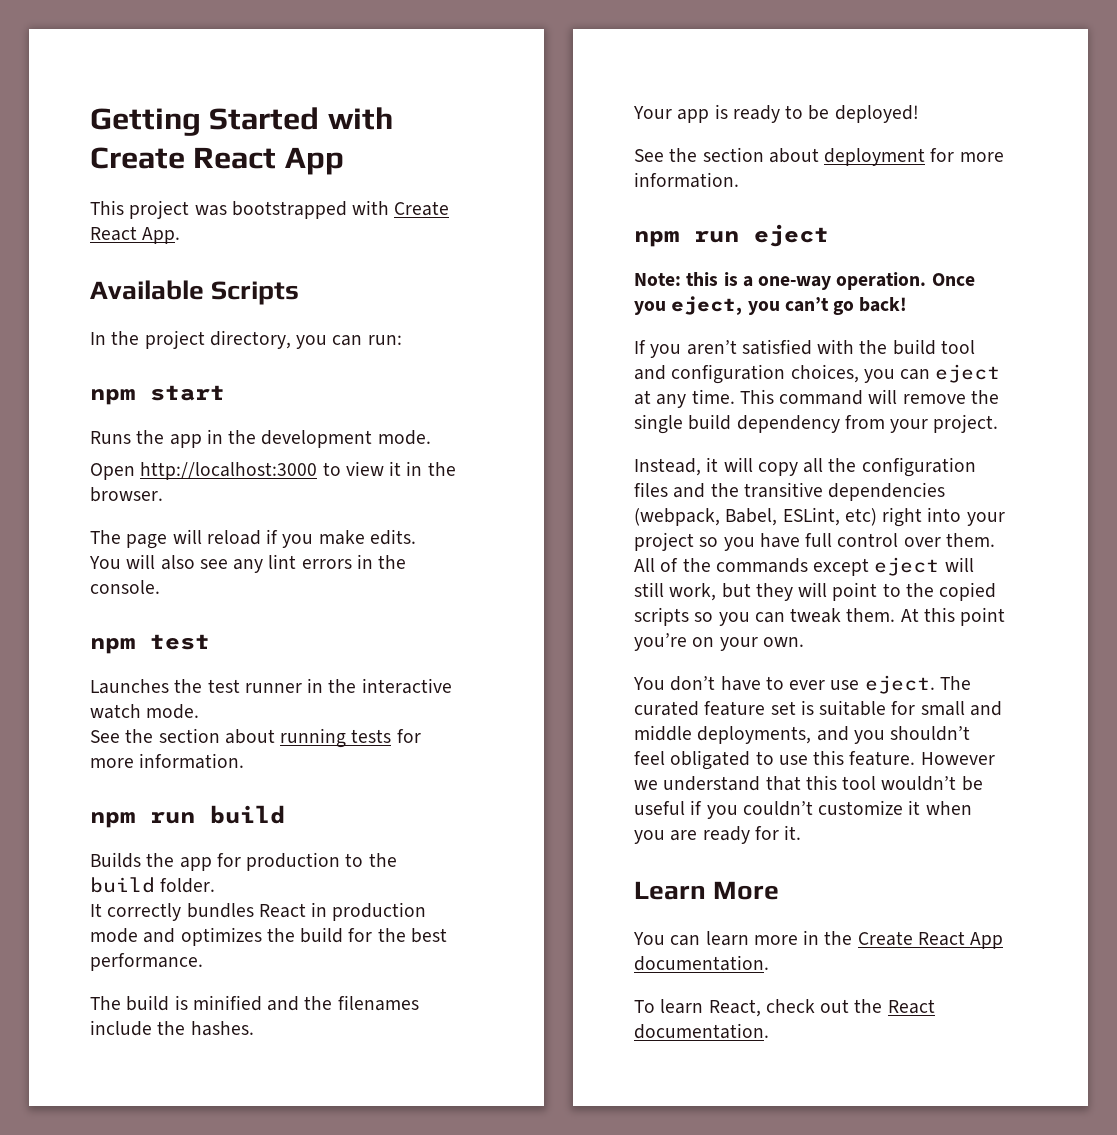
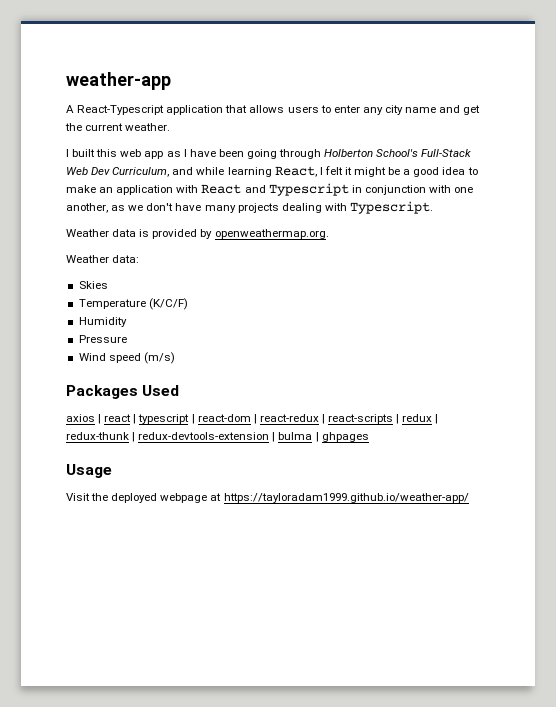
- Getting Started with Create React App
- This project was bootstrapped with Create React App.
- Available Scripts
- In the project directory, you can run:
- npm start
- Runs the app in the development mode.
- Open http://localhost:3000 to view it in the browser.
- The page will reload if you make edits.
- You will also see any lint errors in the console.
- npm test
- Launches the test runner in the interactive watch mode.
- See the section about running tests for more information.
- npm run build
- Builds the app for production to the build folder.
- It correctly bundles React in production mode and optimizes the build for the best performance.
- The build is minified and the filenames include the hashes.
- Your app is ready to be deployed!
- See the section about deployment for more information.
- npm run eject
- Note: this is a one-way operation. Once you eject, you can’t go back!
- If you aren’t satisfied with the build tool and configuration choices, you can eject at any time. This command will remove the single build dependency from your project.
- Instead, it will copy all the configuration files and the transitive dependencies (webpack, Babel, ESLint, etc) right into your project so you have full control over them. All of the commands except eject will still work, but they will point to the copied scripts so you can tweak them. At this point you’re on your own.
- You don’t have to ever use eject. The curated feature set is suitable for small and middle deployments, and you shouldn’t feel obligated to use this feature. However we understand that this tool wouldn’t be useful if you couldn’t customize it when you are ready for it.
- Learn More
- You can learn more in the Create React App documentation.
- To learn React, check out the React documentation.
+ weather-app
+ A React-Typescript application that allows users to enter any city name and get the current weather.
+ I built this web app as I have been going through Holberton School's Full-Stack Web Dev Curriculum, and while learning React, I felt it might be a good idea to make an application with React and Typescript in conjunction with one another, as we don't have many projects dealing with Typescript.
+ Weather data is provided by openweathermap.org.
+ Weather data:
+ Skies
+ Temperature (K/C/F)
+ Humidity
+ Pressure
+ Wind speed (m/s)
+ Packages Used
+ axios | react | typescript | react-dom | react-redux | react-scripts | redux | redux-thunk | redux-devtools-extension | bulma | ghpages
+ Usage
+ Visit the deployed webpage at https://tayloradam1999.github.io/weather-app/

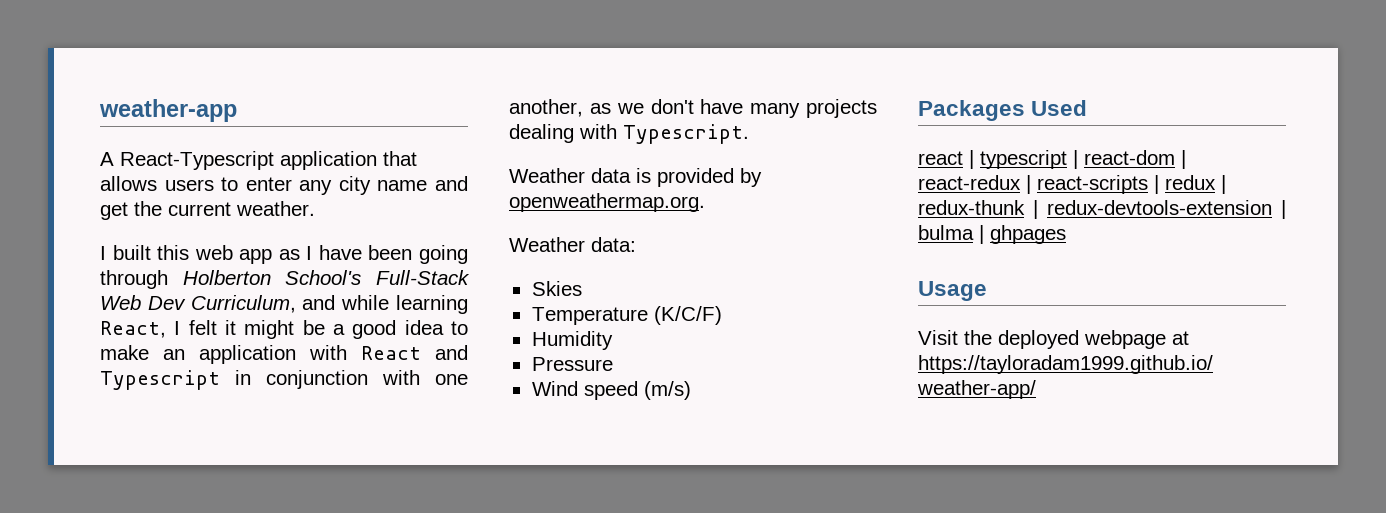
- axios | react | typescript | react-dom | react-redux | react-scripts | redux | redux-thunk | redux-devtools-extension | bulma | ghpages
+ react | typescript | react-dom | react-redux | react-scripts | redux | redux-thunk | redux-devtools-extension | bulma | ghpages

